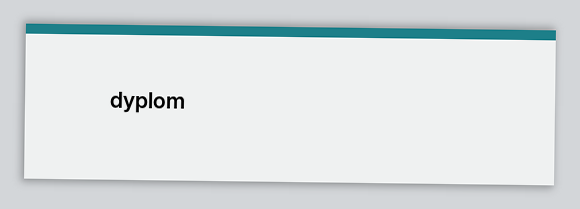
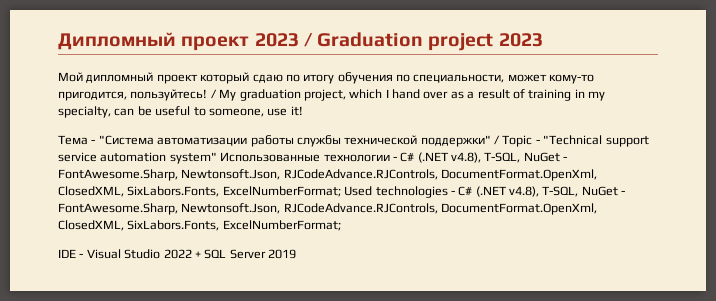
- dyplom
+ Дипломный проект 2023 / Graduation project 2023
+ Мой дипломный проект который сдаю по итогу обучения по специальности, может кому-то пригодится, пользуйтесь! / My graduation project, which I hand over as a result of training in my specialty, can be useful to someone, use it!
+ Тема - "Система автоматизации работы службы технической поддержки" / Topic - "Technical support service automation system" Использованные технологии - C# (.NET v4.8), T-SQL, NuGet - FontAwesome.Sharp, Newtonsoft.Json, RJCodeAdvance.RJControls, DocumentFormat.OpenXml, ClosedXML, SixLabors.Fonts, ExcelNumberFormat; Used technologies - C# (.NET v4.8), T-SQL, NuGet - FontAwesome.Sharp, Newtonsoft.Json, RJCodeAdvance.RJControls, DocumentFormat.OpenXml, ClosedXML, SixLabors.Fonts, ExcelNumberFormat;
+ IDE - Visual Studio 2022 + SQL Server 2019

